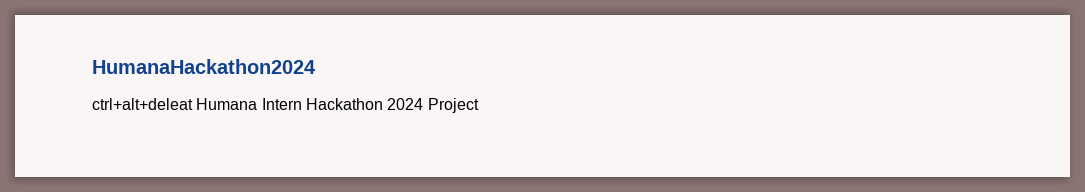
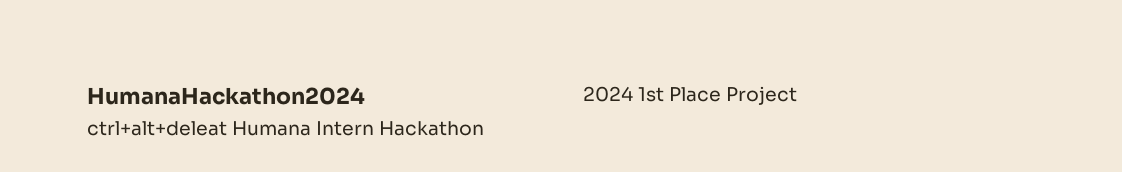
- ctrl+alt+deleat Humana Intern Hackathon 2024 Project
+ ctrl+alt+deleat Humana Intern Hackathon 2024 1st Place Project

